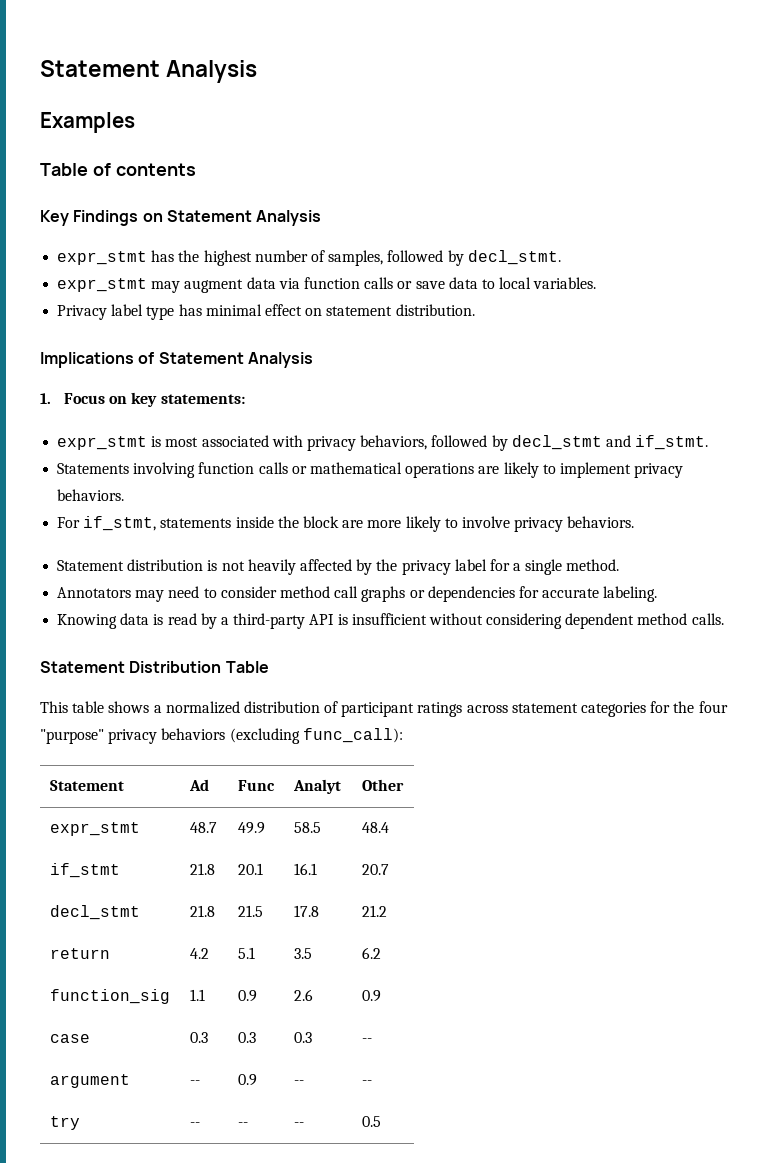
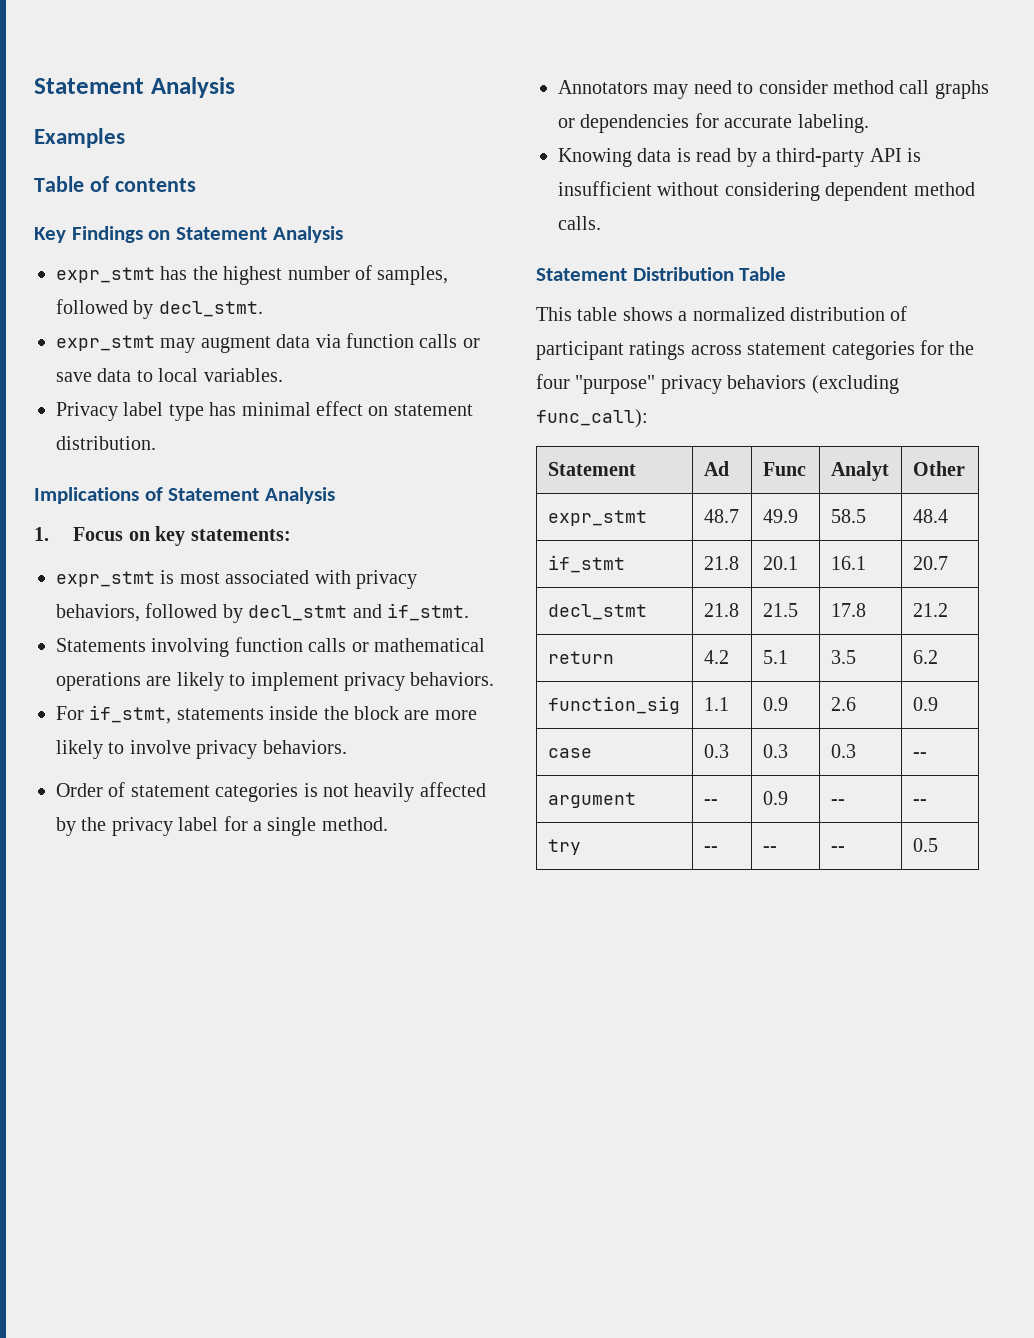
- Statement distribution is not heavily affected by the privacy label for a single method.
+ Order of statement categories is not heavily affected by the privacy label for a single method.

